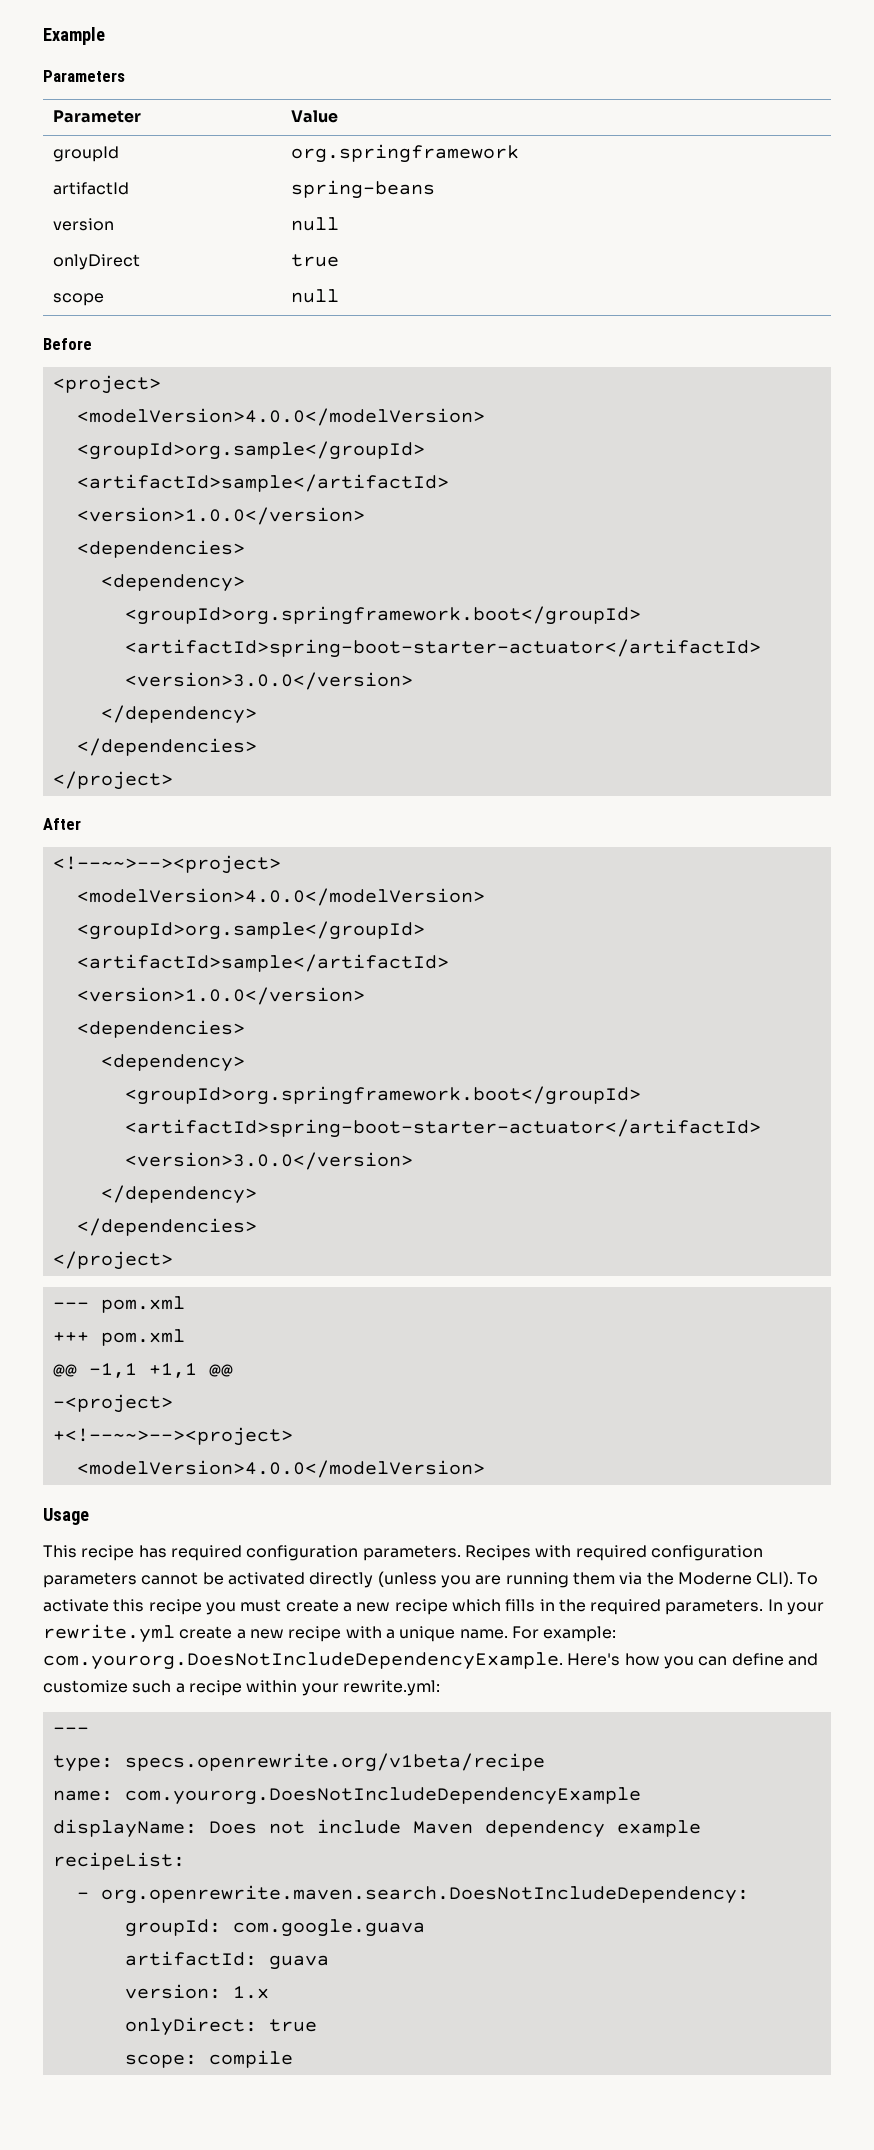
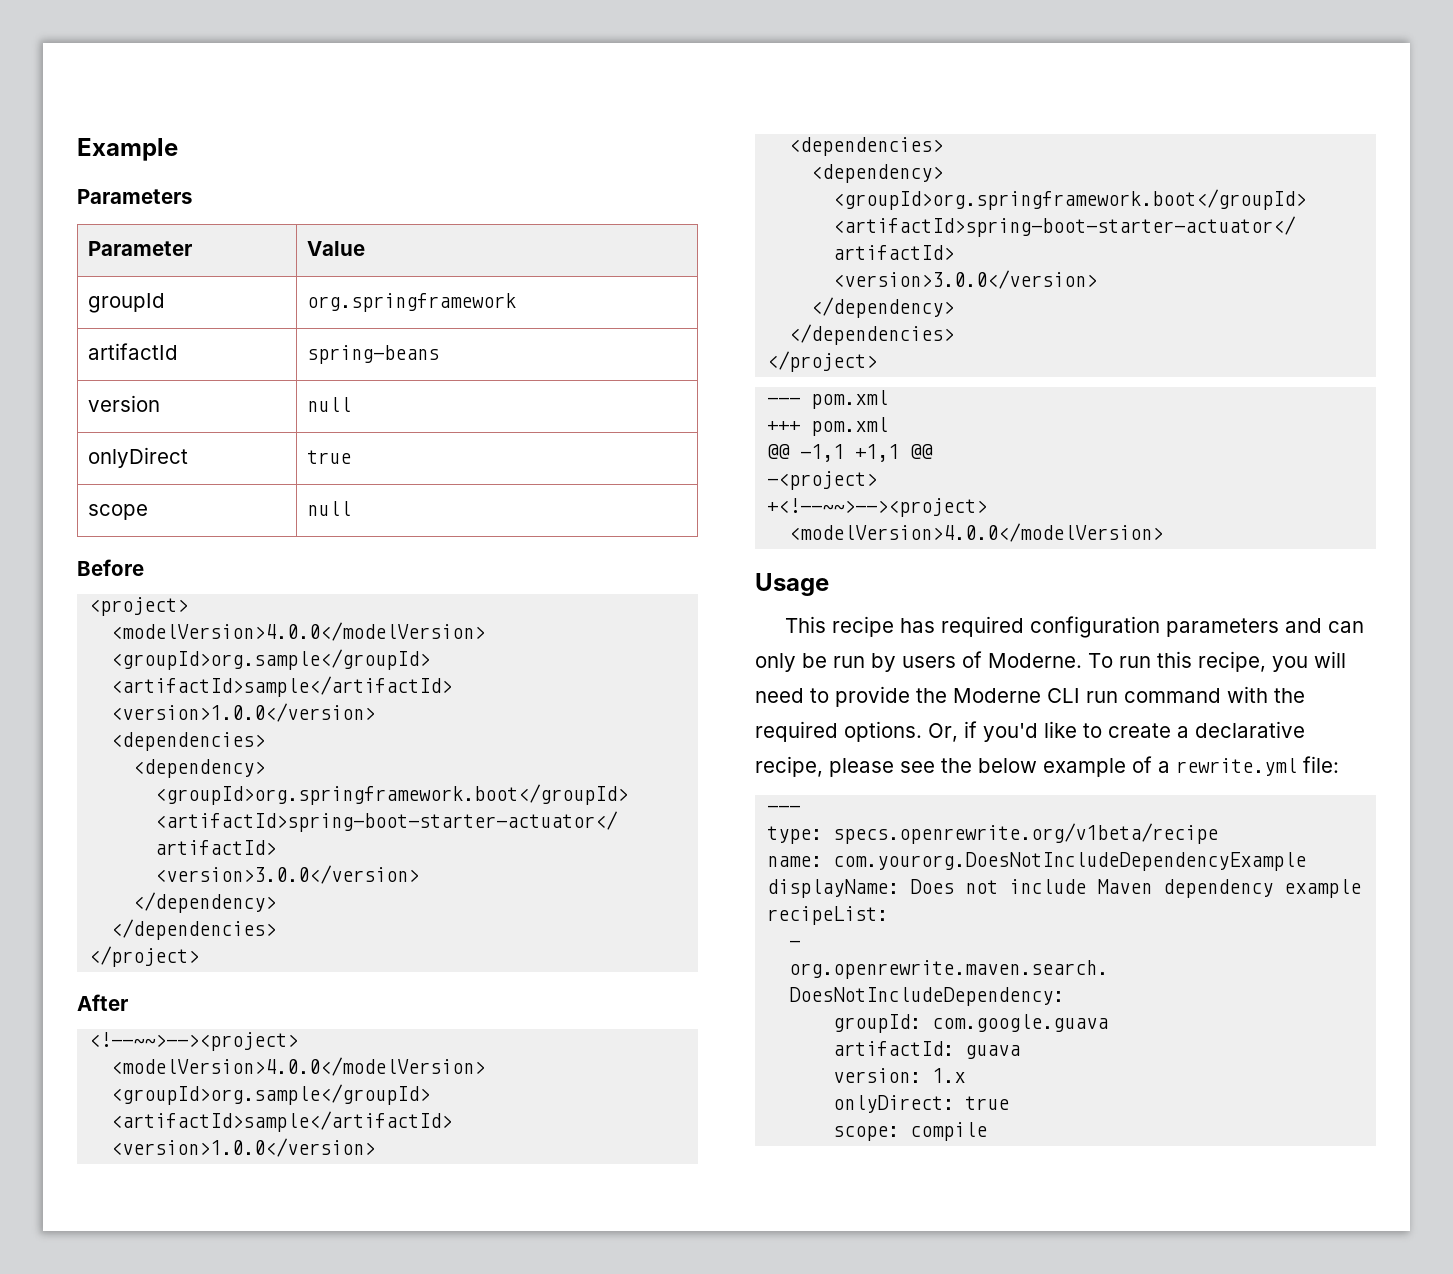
- This recipe has required configuration parameters. Recipes with required configuration parameters cannot be activated directly (unless you are running them via the Moderne CLI). To activate this recipe you must create a new recipe which fills in the required parameters. In your rewrite.yml create a new recipe with a unique name. For example: com.yourorg.DoesNotIncludeDependencyExample. Here's how you can define and customize such a recipe within your rewrite.yml:
+ This recipe has required configuration parameters and can only be run by users of Moderne. To run this recipe, you will need to provide the Moderne CLI run command with the required options. Or, if you'd like to create a declarative recipe, please see the below example of a rewrite.yml file:

